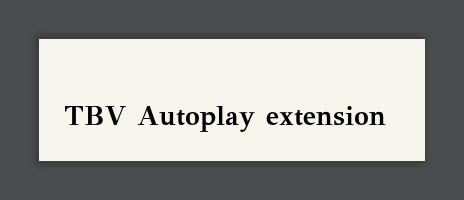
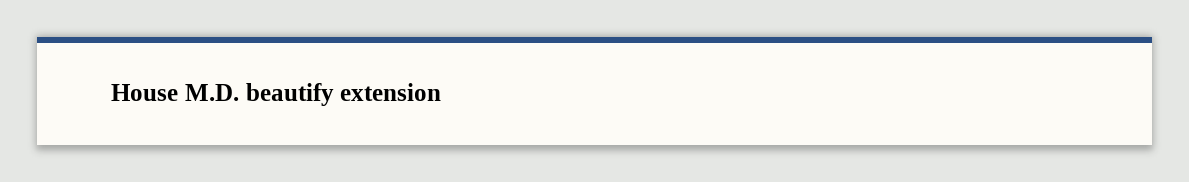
- TBV Autoplay extension
+ House M.D. beautify extension

